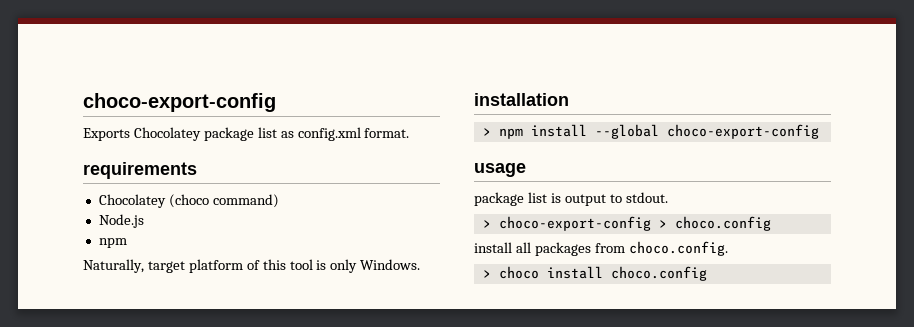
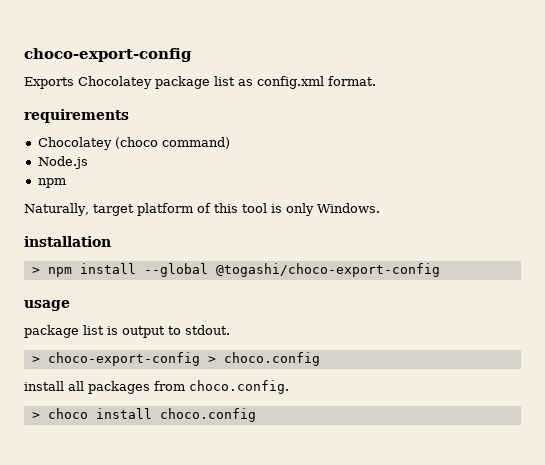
- > npm install --global choco-export-config
+ > npm install --global @togashi/choco-export-config

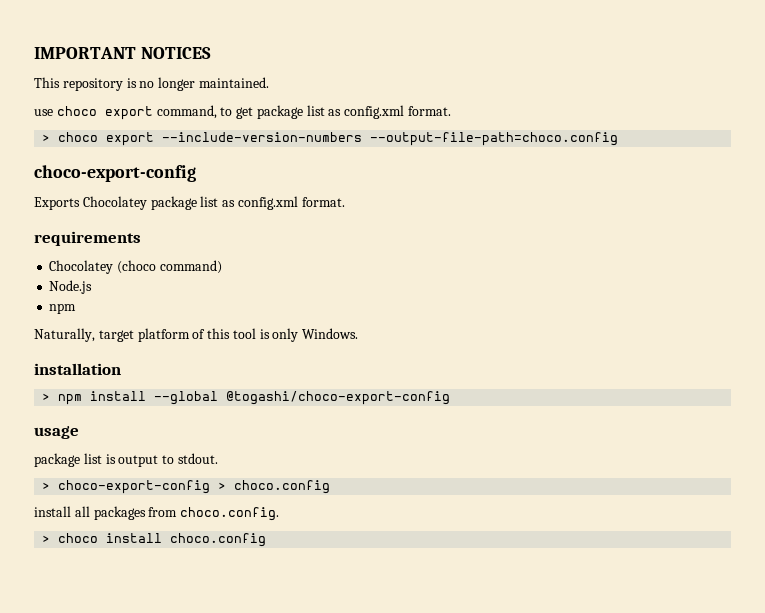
+ IMPORTANT NOTICES
+ This repository is no longer maintained.
+ use choco export command, to get package list as config.xml format.
+ > choco export --include-version-numbers --output-file-path=choco.config

